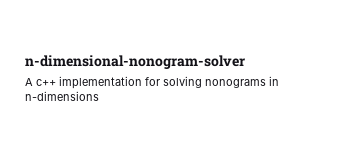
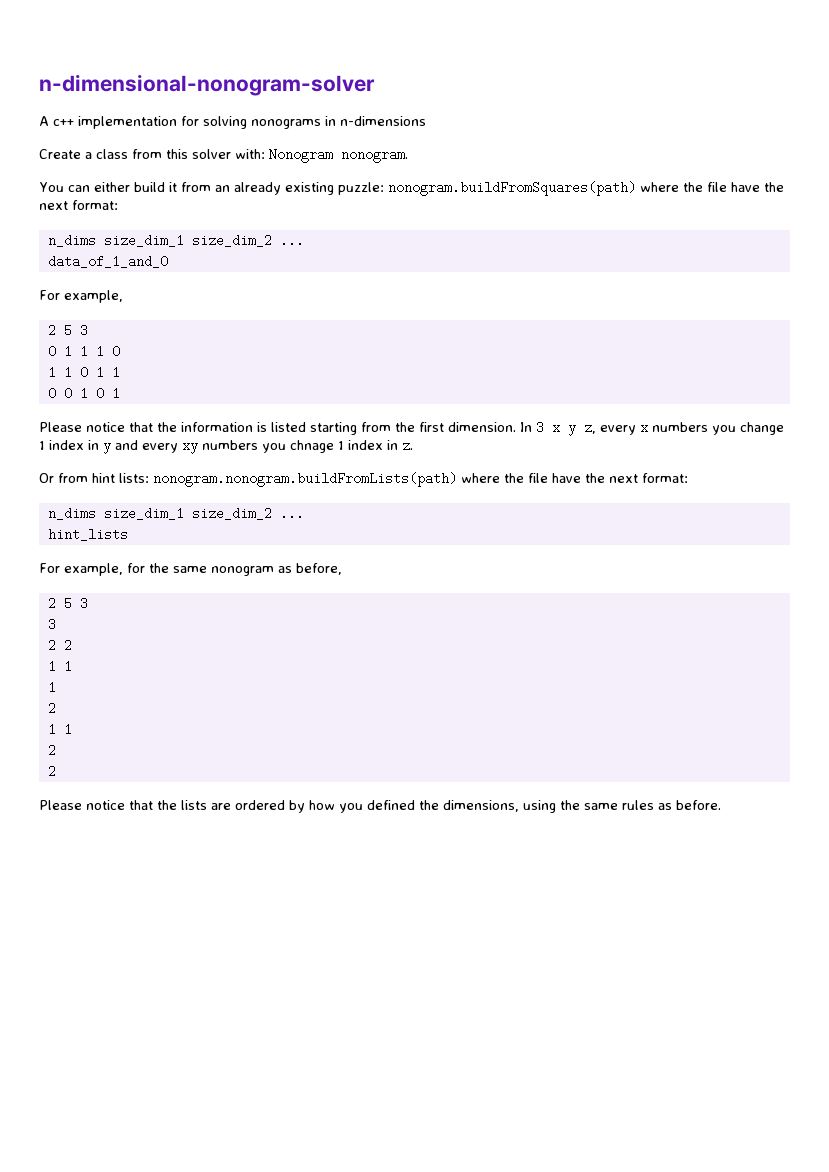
+ Create a class from this solver with: Nonogram nonogram.
+ You can either build it from an already existing puzzle: nonogram.buildFromSquares(path) where the file have the next format:
+ n_dims size_dim_1 size_dim_2 ...
+ data_of_1_and_0
+ For example,
+ 2 5 3
+ 0 1 1 1 0
+ 1 1 0 1 1
+ 0 0 1 0 1
+ Please notice that the information is listed starting from the first dimension. In 3 x y z, every x numbers you change 1 index in y and every xy numbers you chnage 1 index in z.
+ Or from hint lists: nonogram.nonogram.buildFromLists(path) where the file have the next format:
+ n_dims size_dim_1 size_dim_2 ...
+ hint_lists
+ For example, for the same nonogram as before,
+ 2 5 3
+ 3
+ 2 2
+ 1 1
+ 1
+ 2
+ 1 1
+ 2
+ 2
+ Please notice that the lists are ordered by how you defined the dimensions, using the same rules as before.

